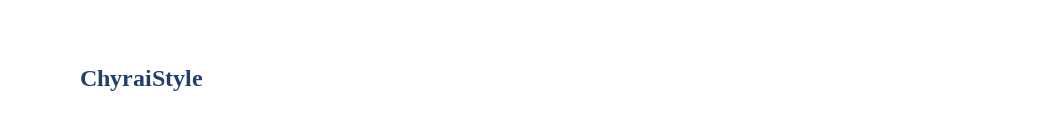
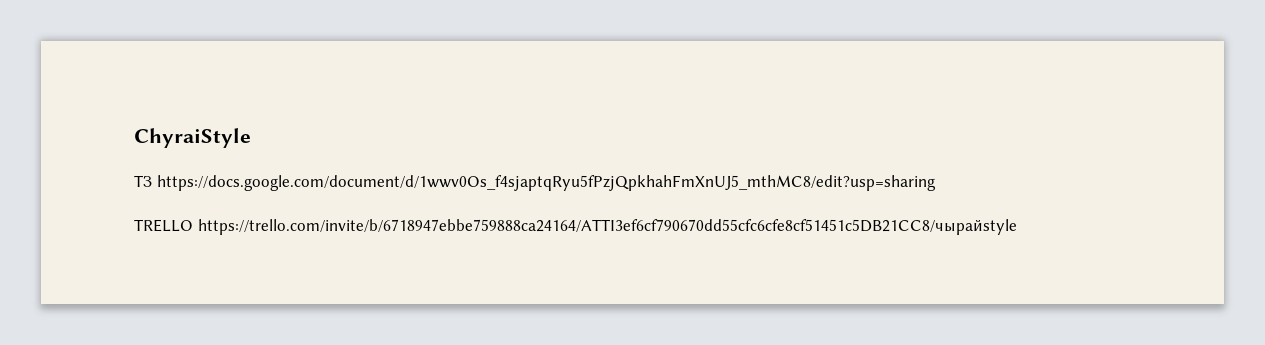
+ ТЗ https://docs.google.com/document/d/1wwv0Os_f4sjaptqRyu5fPzjQpkhahFmXnUJ5_mthMC8/edit?usp=sharing
+ TRELLO https://trello.com/invite/b/6718947ebbe759888ca24164/ATTI3ef6cf790670dd55cfc6cfe8cf51451c5DB21CC8/чырайstyle

